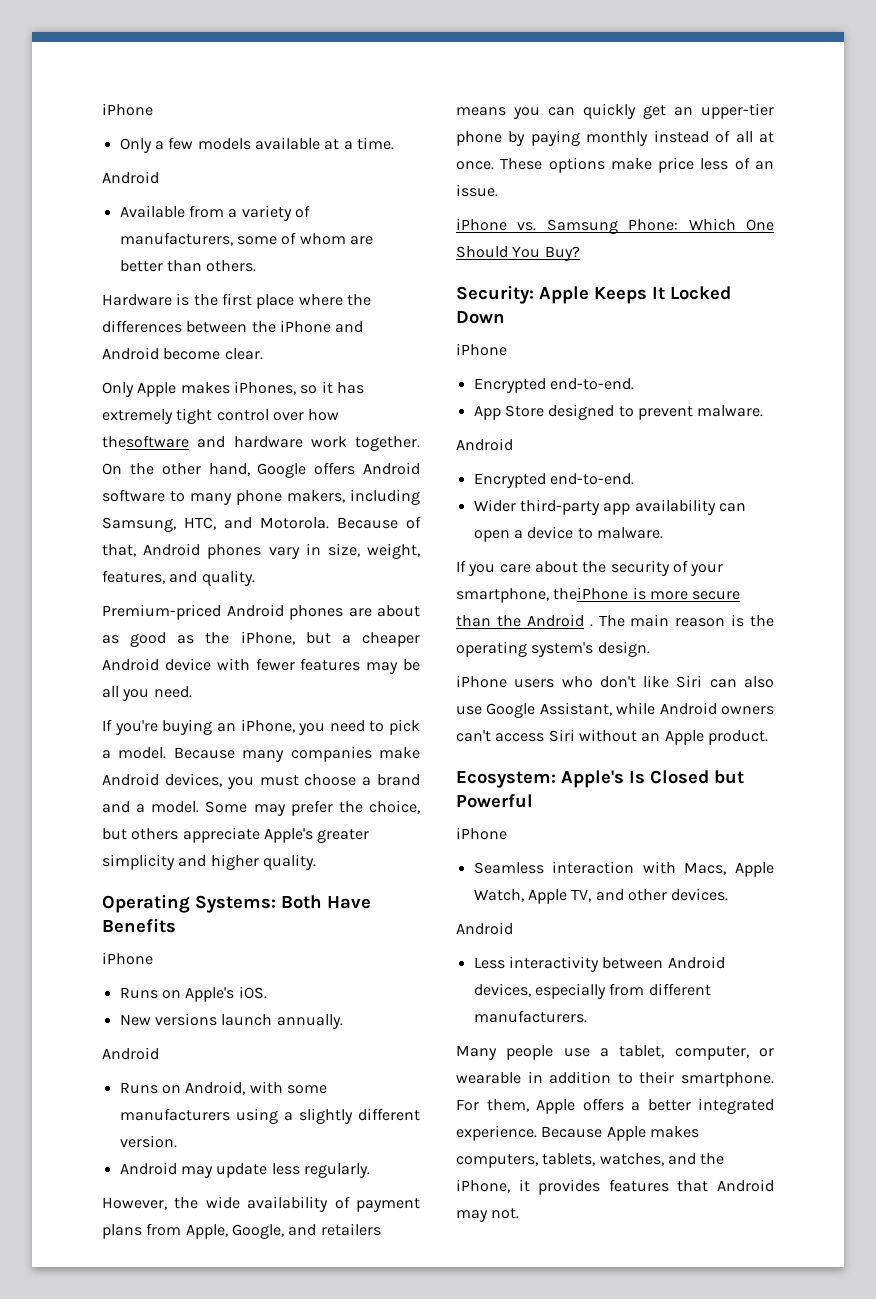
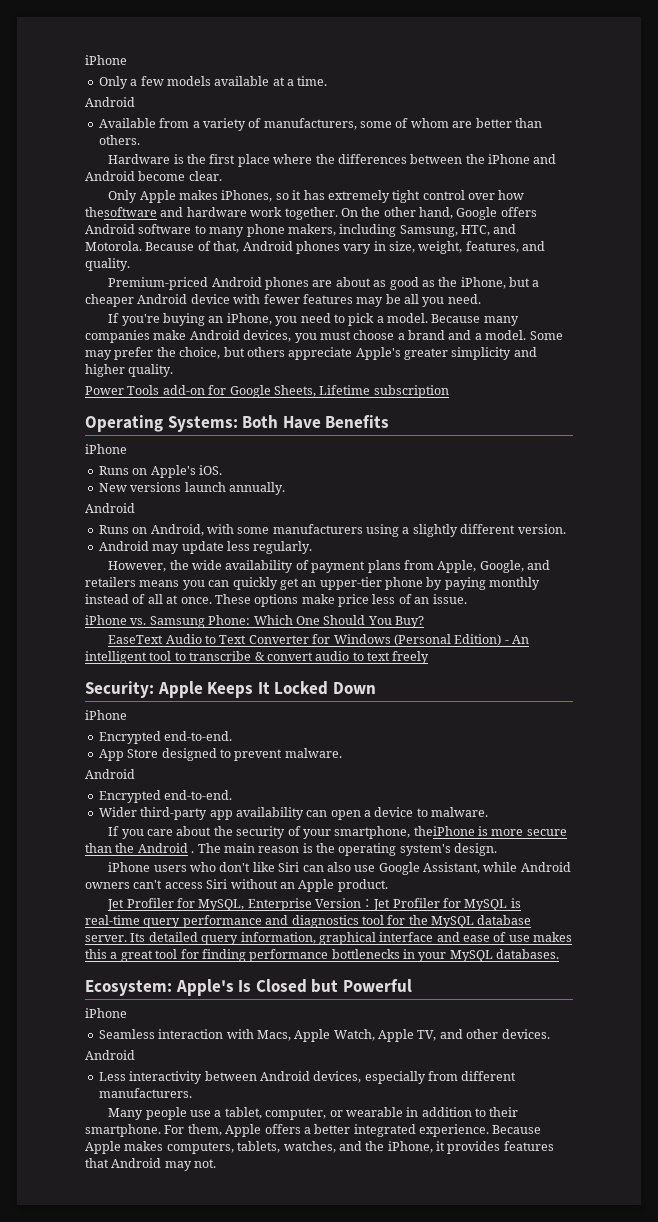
+ Power Tools add-on for Google Sheets, Lifetime subscription
+ EaseText Audio to Text Converter for Windows (Personal Edition) - An intelligent tool to transcribe & convert audio to text freely
+ Jet Profiler for MySQL, Enterprise Version：Jet Profiler for MySQL is real-time query performance and diagnostics tool for the MySQL database server. Its detailed query information, graphical interface and ease of use makes this a great tool for finding performance bottlenecks in your MySQL databases.

